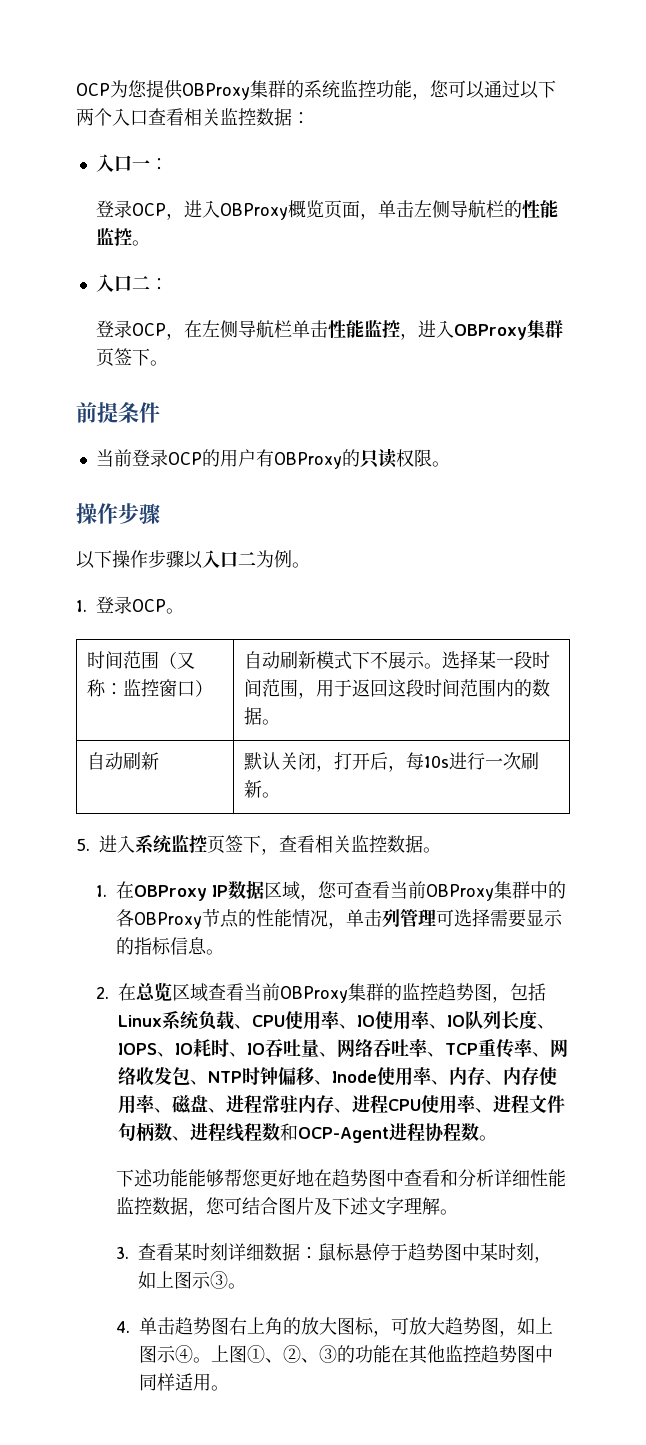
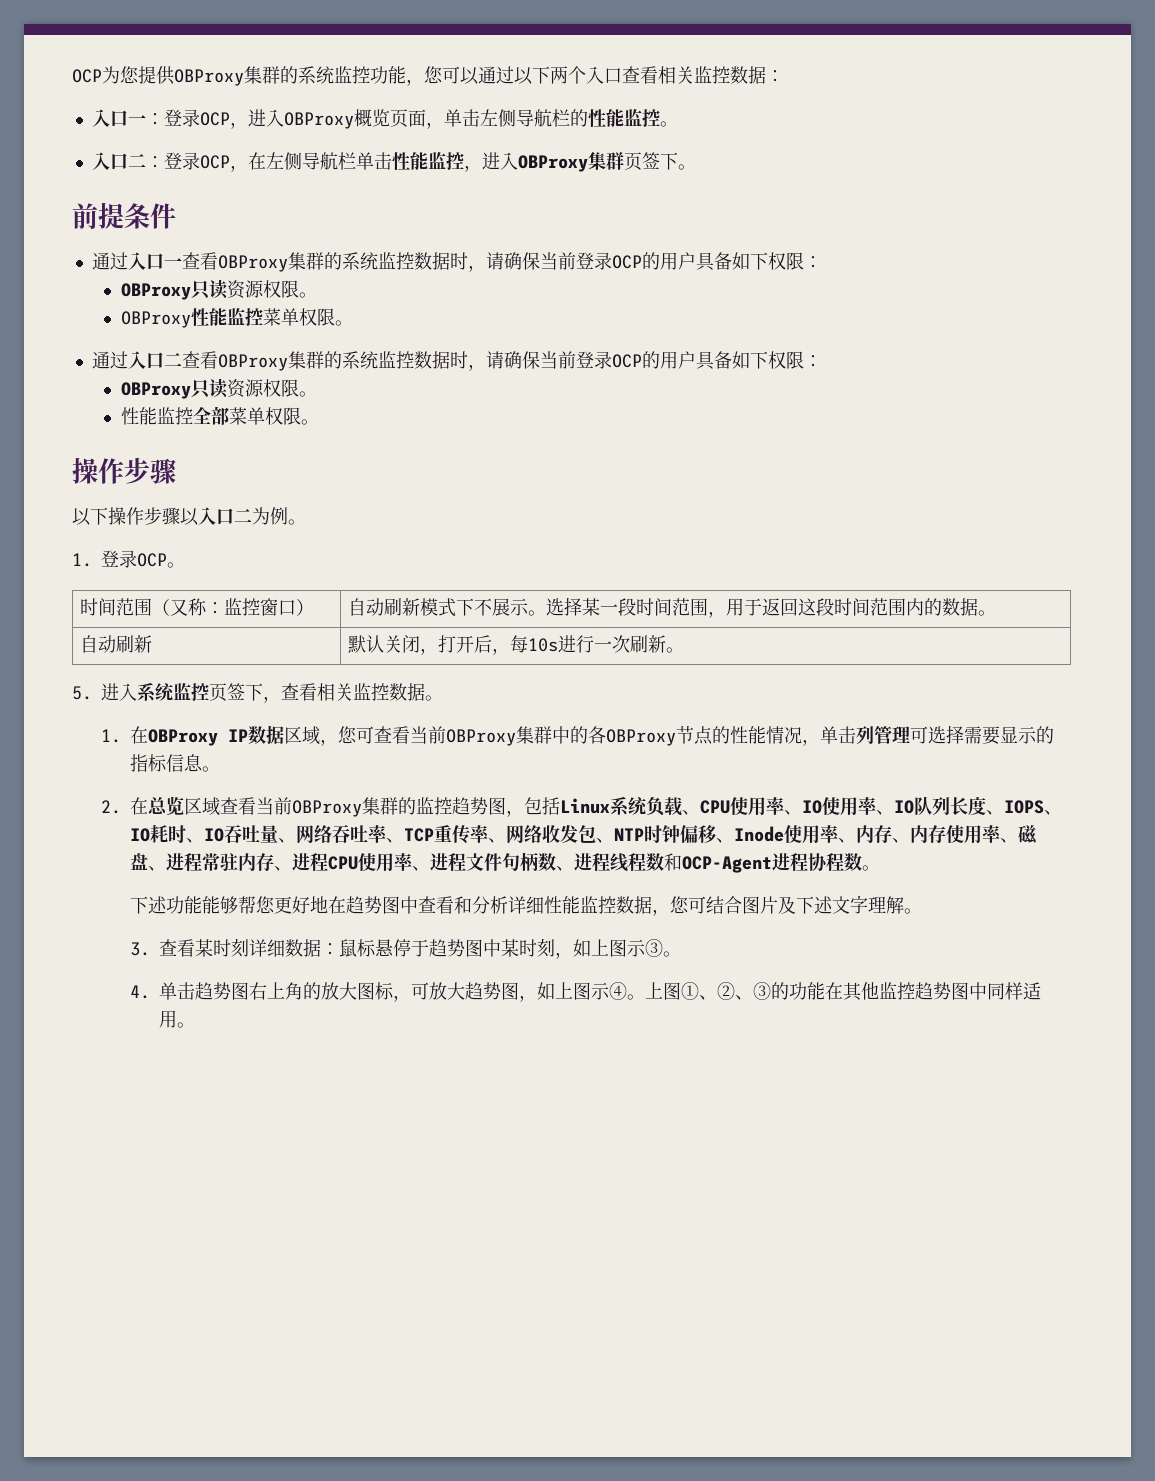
- 入口一：
- 登录OCP，进入OBProxy概览页面，单击左侧导航栏的性能监控。
+ 入口一：登录OCP，进入OBProxy概览页面，单击左侧导航栏的性能监控。
- 入口二：
- 登录OCP，在左侧导航栏单击性能监控，进入OBProxy集群页签下。
+ 入口二：登录OCP，在左侧导航栏单击性能监控，进入OBProxy集群页签下。
- 当前登录OCP的用户有OBProxy的只读权限。
+ 通过入口一查看OBProxy集群的系统监控数据时，请确保当前登录OCP的用户具备如下权限：
+ OBProxy只读资源权限。
+ OBProxy性能监控菜单权限。
+ 通过入口二查看OBProxy集群的系统监控数据时，请确保当前登录OCP的用户具备如下权限：
+ OBProxy只读资源权限。
+ 性能监控全部菜单权限。

